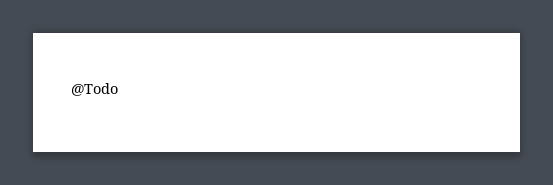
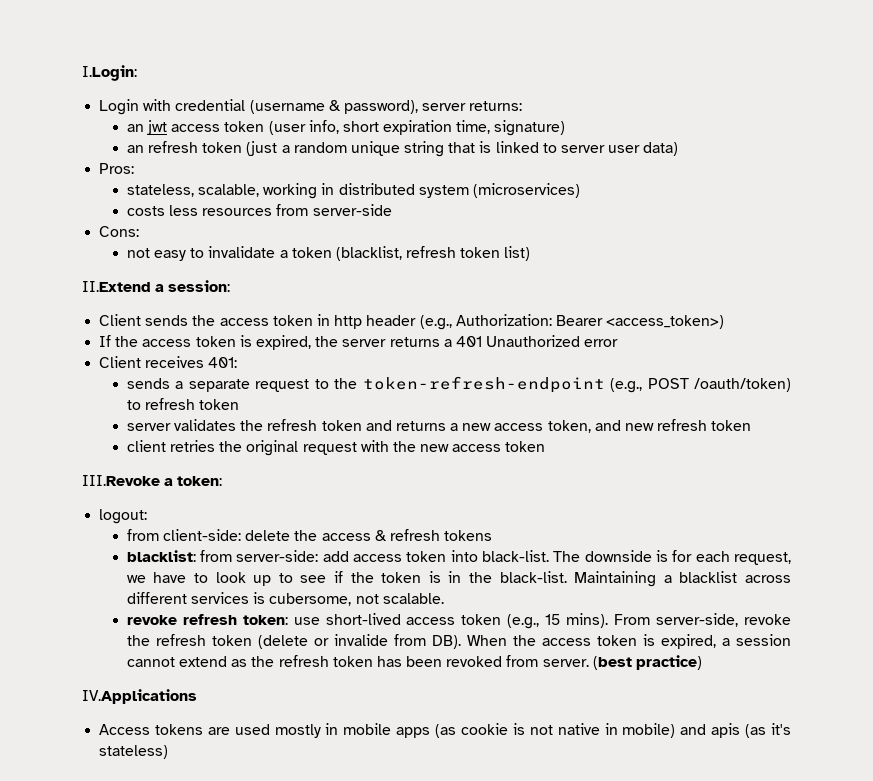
- @Todo
+ I.Login:
+ Login with credential (username & password), server returns:
+ an jwt access token (user info, short expiration time, signature)
+ an refresh token (just a random unique string that is linked to server user data)
+ Pros:
+ stateless, scalable, working in distributed system (microservices)
+ costs less resources from server-side
+ Cons:
+ not easy to invalidate a token (blacklist, refresh token list)
+ II.Extend a session:
+ Client sends the access token in http header (e.g., Authorization: Bearer <access_token>)
+ If the access token is expired, the server returns a 401 Unauthorized error
+ Client receives 401:
+ sends a separate request to the token-refresh-endpoint (e.g., POST /oauth/token) to refresh token
+ server validates the refresh token and returns a new access token, and new refresh token
+ client retries the original request with the new access token
+ III.Revoke a token:
+ logout:
+ from client-side: delete the access & refresh tokens
+ blacklist: from server-side: add access token into black-list. The downside is for each request, we have to look up to see if the token is in the black-list. Maintaining a blacklist across different services is cubersome, not scalable.
+ revoke refresh token: use short-lived access token (e.g., 15 mins). From server-side, revoke the refresh token (delete or invalide from DB). When the access token is expired, a session cannot extend as the refresh token has been revoked from server. (best practice)
+ IV.Applications
+ Access tokens are used mostly in mobile apps (as cookie is not native in mobile) and apis (as it's stateless)

